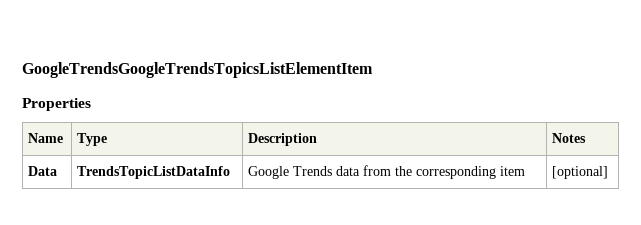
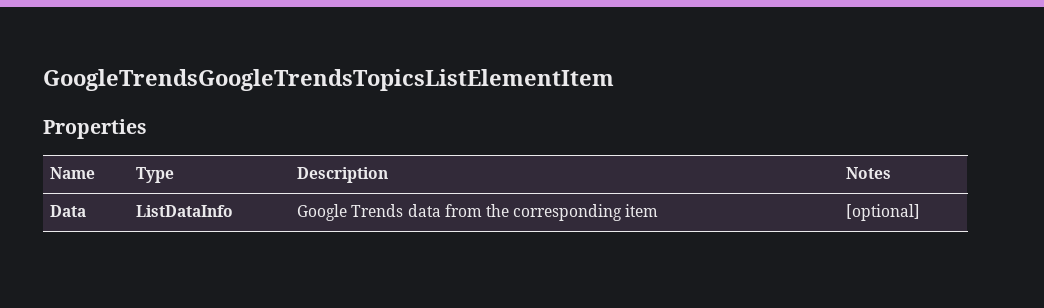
- Data | TrendsTopicListDataInfo | Google Trends data from the corresponding item | [optional]
+ Data | ListDataInfo | Google Trends data from the corresponding item | [optional]

